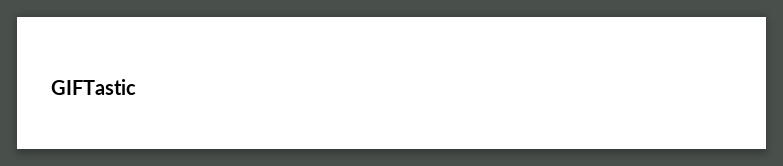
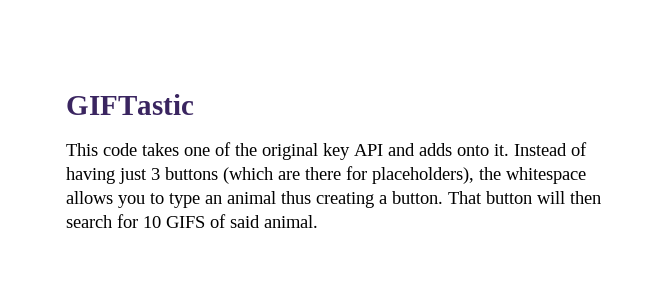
+ This code takes one of the original key API and adds onto it. Instead of having just 3 buttons (which are there for placeholders), the whitespace allows you to type an animal thus creating a button. That button will then search for 10 GIFS of said animal.

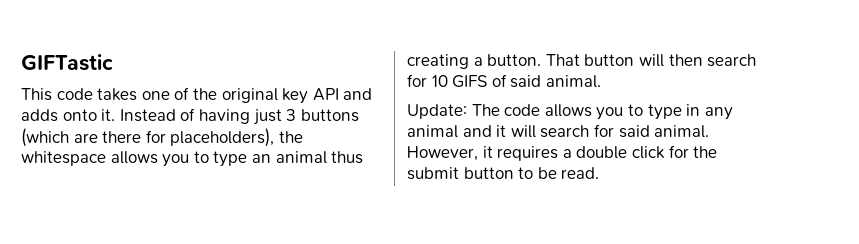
+ Update: The code allows you to type in any animal and it will search for said animal. However, it requires a double click for the submit button to be read.

